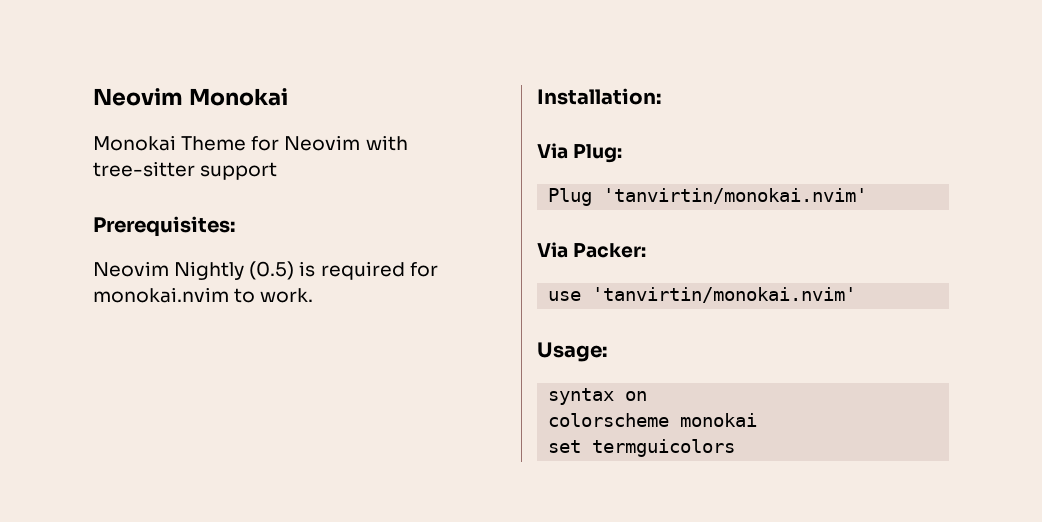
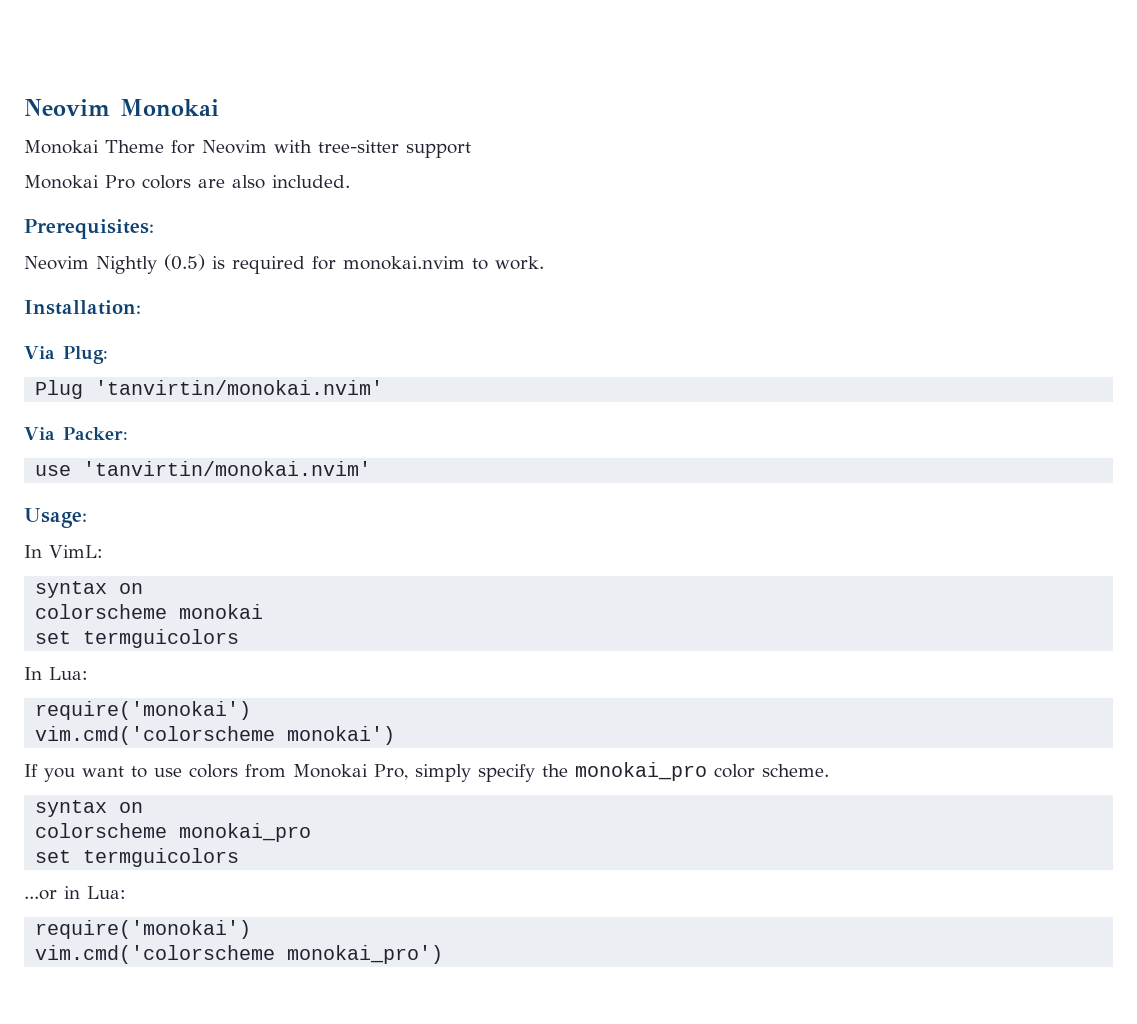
+ Monokai Pro colors are also included.
+ In VimL:
+ In Lua:
+ require('monokai')
+ vim.cmd('colorscheme monokai')
+ If you want to use colors from Monokai Pro, simply specify the monokai_pro color scheme.
+ syntax on
+ colorscheme monokai_pro
+ set termguicolors
+ ...or in Lua:
+ require('monokai')
+ vim.cmd('colorscheme monokai_pro')

